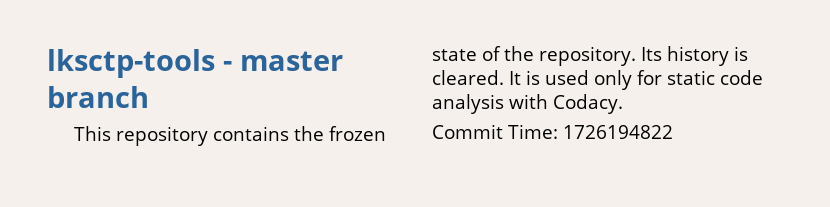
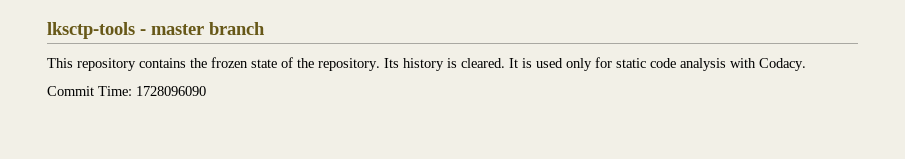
- Commit Time: 1726194822
+ Commit Time: 1728096090

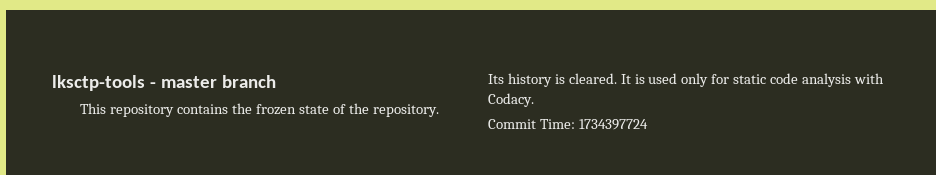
- Commit Time: 1728096090
+ Commit Time: 1734397724

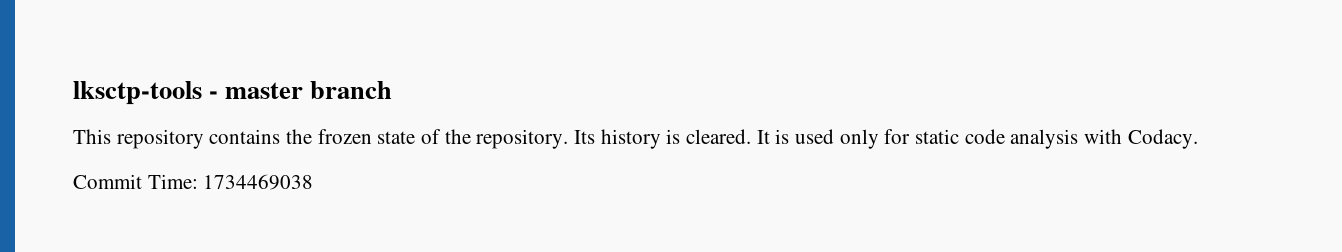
- Commit Time: 1734397724
+ Commit Time: 1734469038

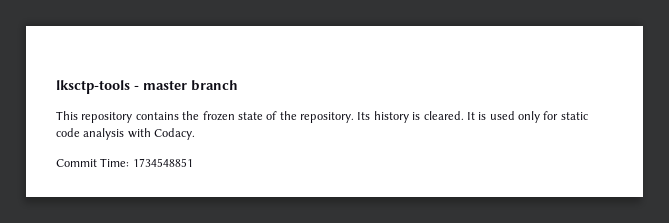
- Commit Time: 1734469038
+ Commit Time: 1734548851

